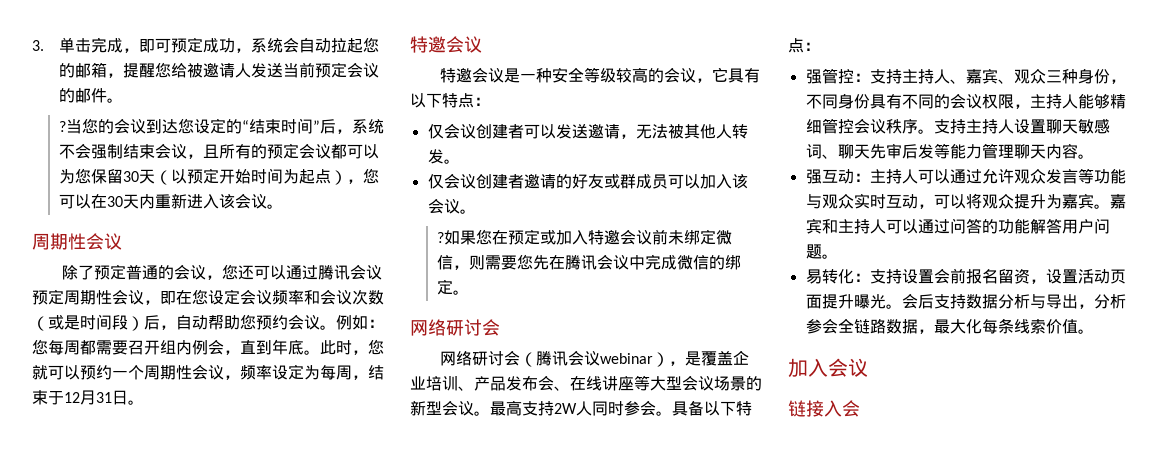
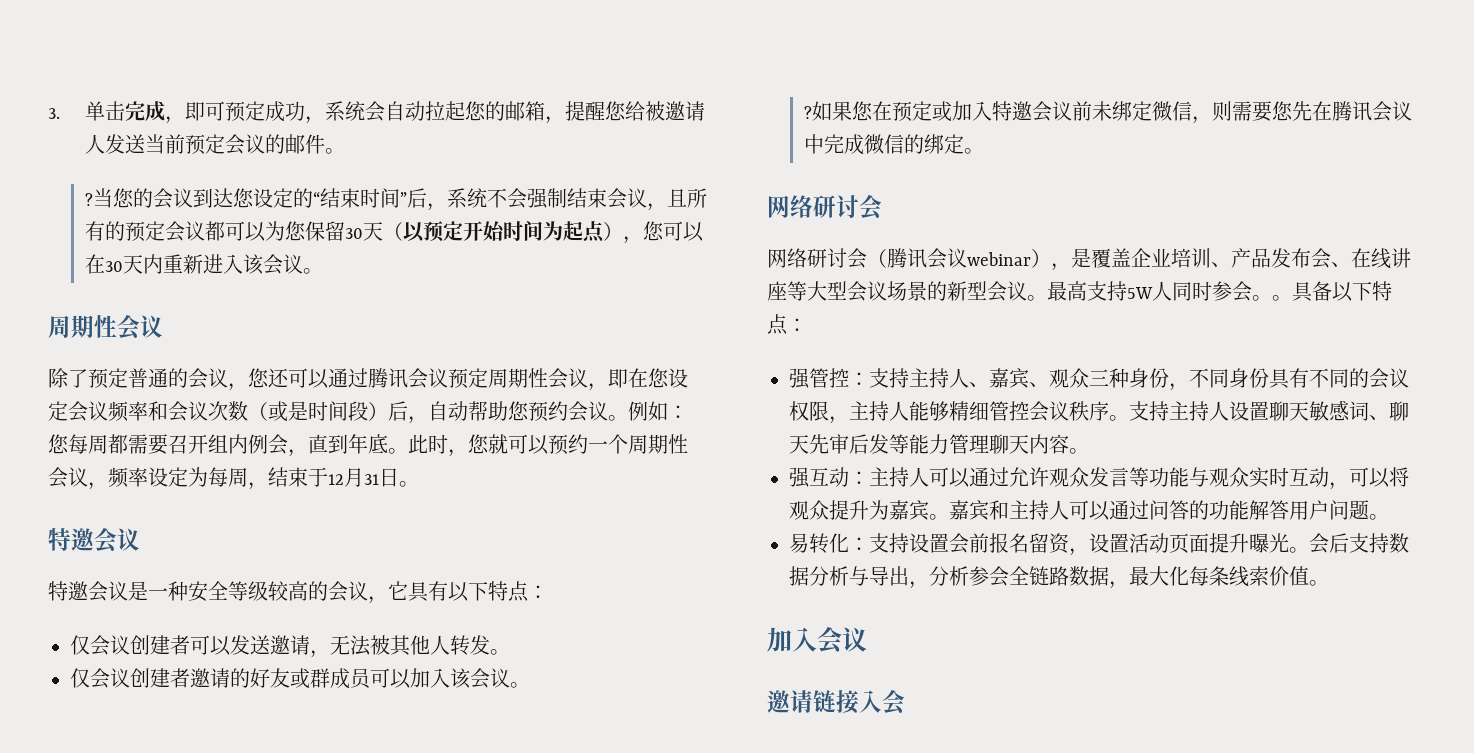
- 最高支持2W人同时参会。
+ 最高支持5W人同时参会。。
- 链接入会
+ 邀请链接入会

